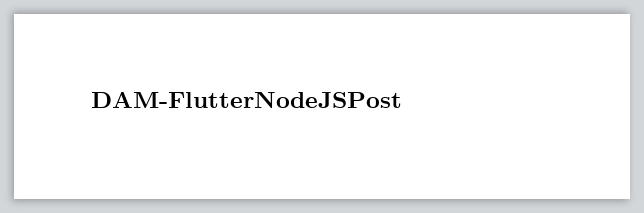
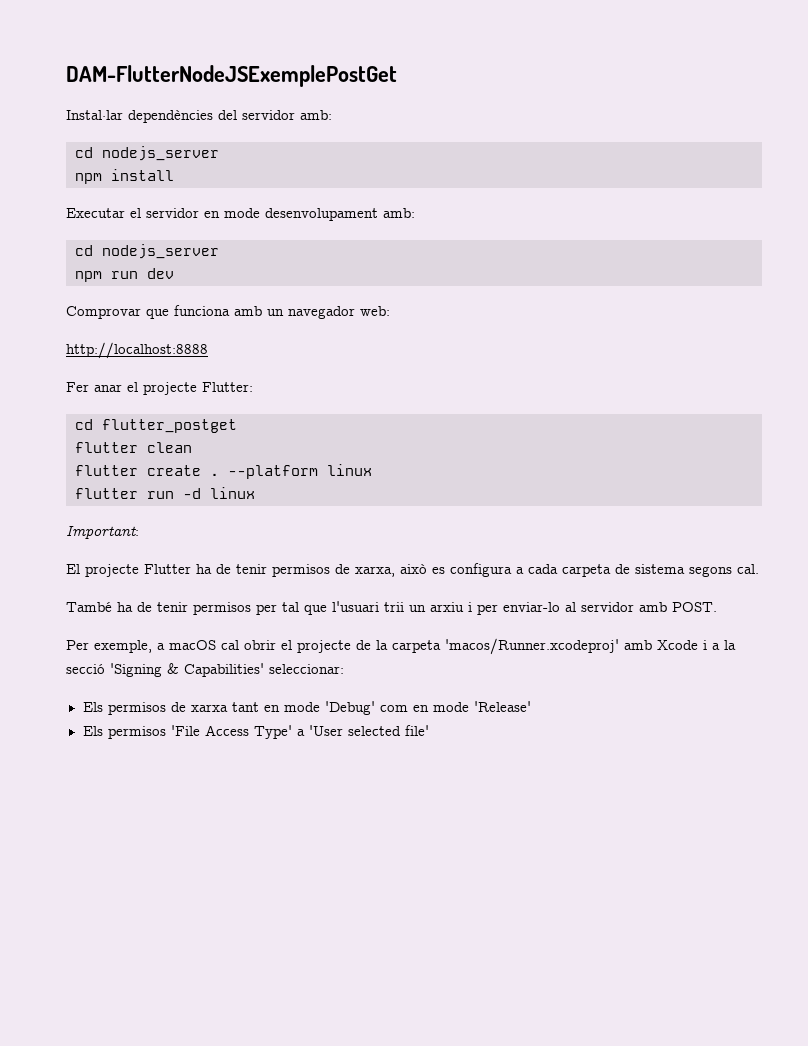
- DAM-FlutterNodeJSPost
+ DAM-FlutterNodeJSExemplePostGet
+ Instal·lar dependències del servidor amb:
+ cd nodejs_server
+ npm install
+ Executar el servidor en mode desenvolupament amb:
+ cd nodejs_server
+ npm run dev
+ Comprovar que funciona amb un navegador web:
+ http://localhost:8888
+ Fer anar el projecte Flutter:
+ cd flutter_postget
+ flutter clean
+ flutter create . --platform linux
+ flutter run -d linux
+ Important:
+ El projecte Flutter ha de tenir permisos de xarxa, això es configura a cada carpeta de sistema segons cal.
+ També ha de tenir permisos per tal que l'usuari trii un arxiu i per enviar-lo al servidor amb POST.
+ Per exemple, a macOS cal obrir el projecte de la carpeta 'macos/Runner.xcodeproj' amb Xcode i a la secció 'Signing & Capabilities' seleccionar:
+ Els permisos de xarxa tant en mode 'Debug' com en mode 'Release'
+ Els permisos 'File Access Type' a 'User selected file'

